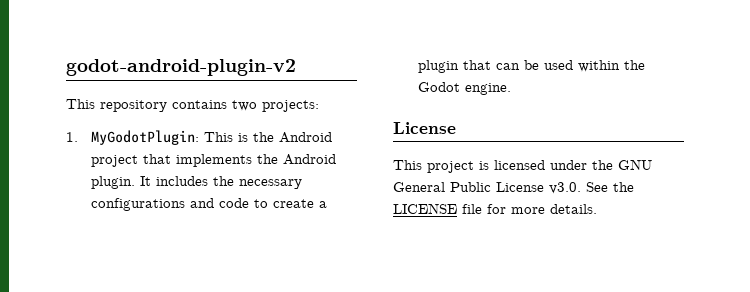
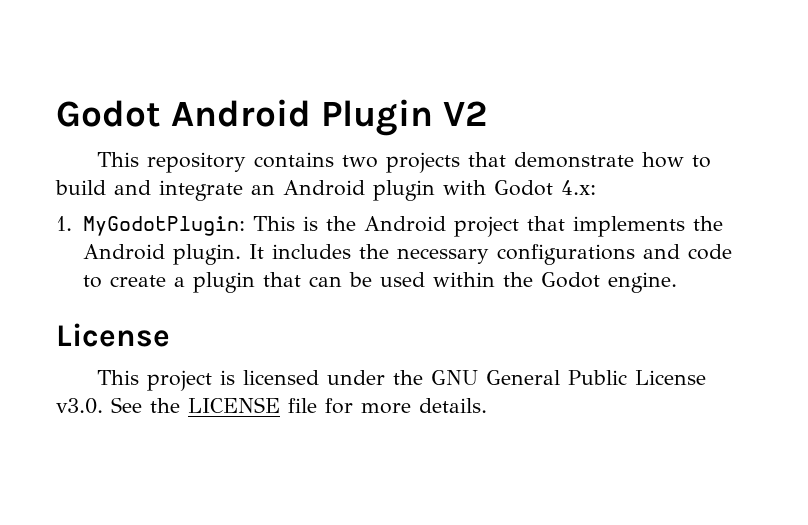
- godot-android-plugin-v2
+ Godot Android Plugin V2
- This repository contains two projects:
+ This repository contains two projects that demonstrate how to build and integrate an Android plugin with Godot 4.x:

